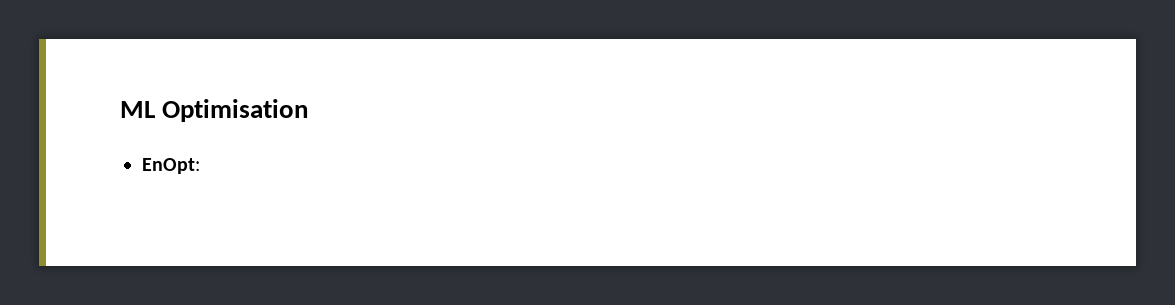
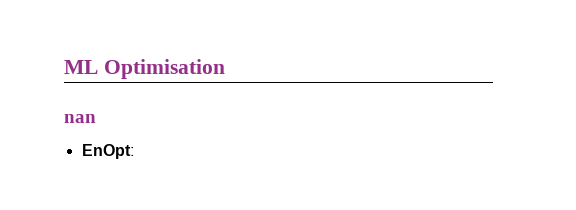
+ nan

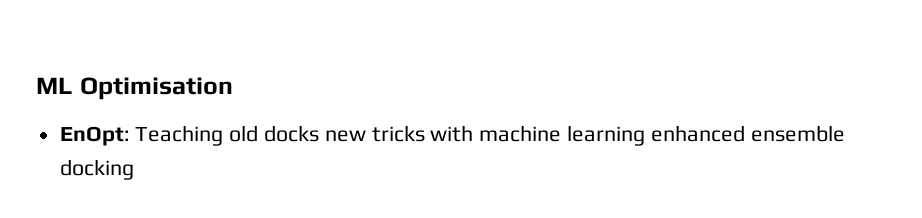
- nan
- EnOpt:
+ EnOpt: Teaching old docks new tricks with machine learning enhanced ensemble docking

